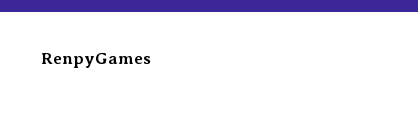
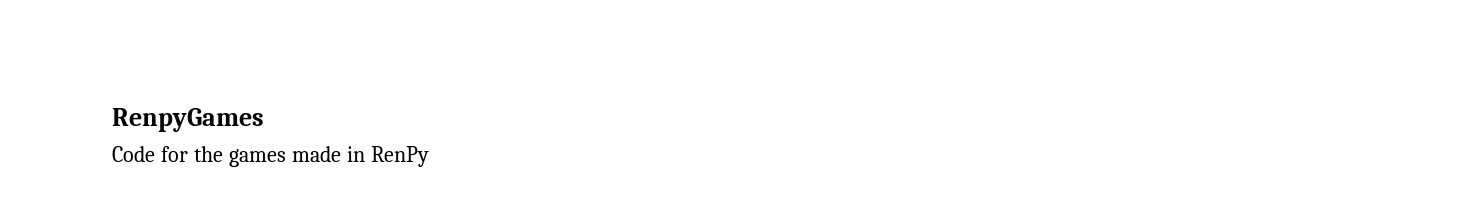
+ Code for the games made in RenPy

